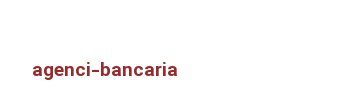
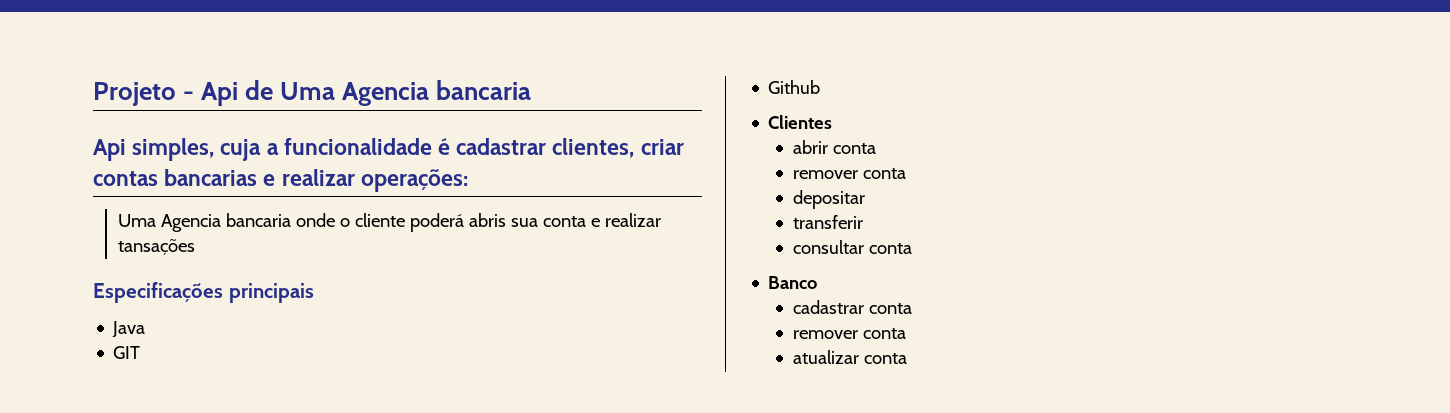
- agenci-bancaria
+ Projeto - Api de Uma Agencia bancaria
+ Api simples, cuja a funcionalidade é cadastrar clientes, criar contas bancarias e realizar operações:
+ Uma Agencia bancaria onde o cliente poderá abris sua conta e realizar tansações
+ Especificações principais
+ Java
+ GIT
+ Github
+ Clientes
+ abrir conta
+ remover conta
+ depositar
+ transferir
+ consultar conta
+ Banco
+ cadastrar conta
+ remover conta
+ atualizar conta

